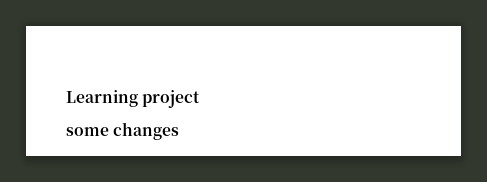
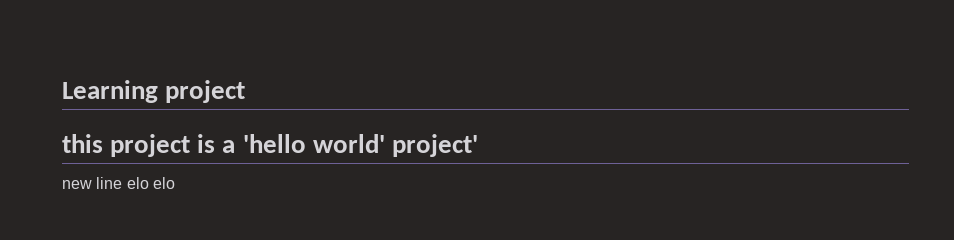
- some changes
+ this project is a 'hello world' project'
+ new line elo elo

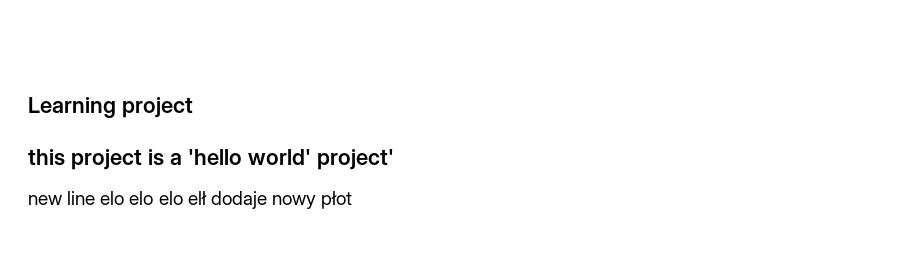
- new line elo elo
+ new line elo elo elo elł dodaje nowy płot

